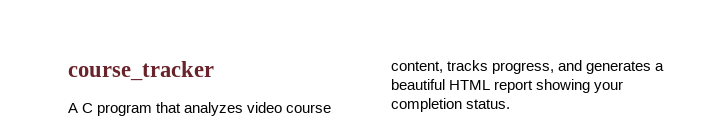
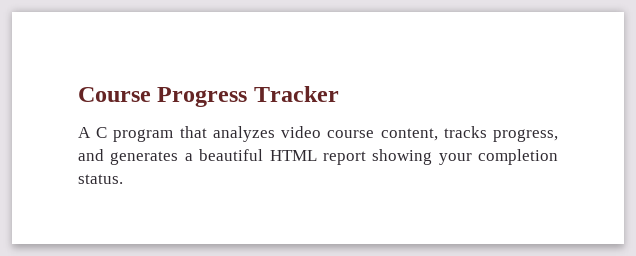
- course_tracker
+ Course Progress Tracker

